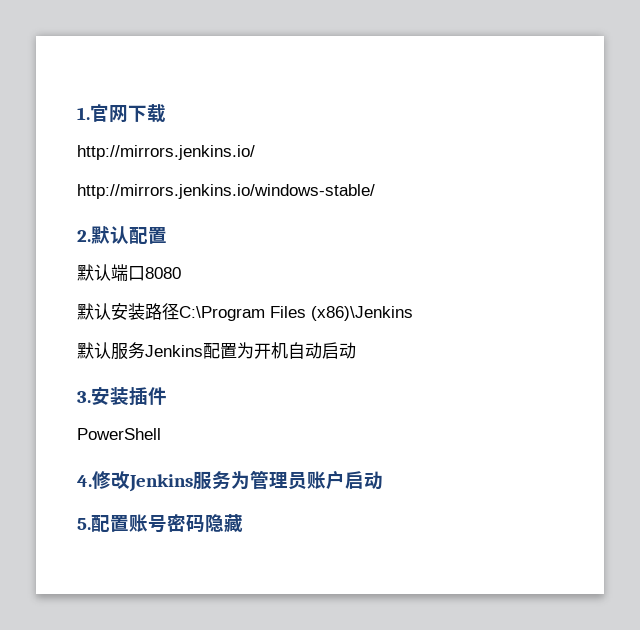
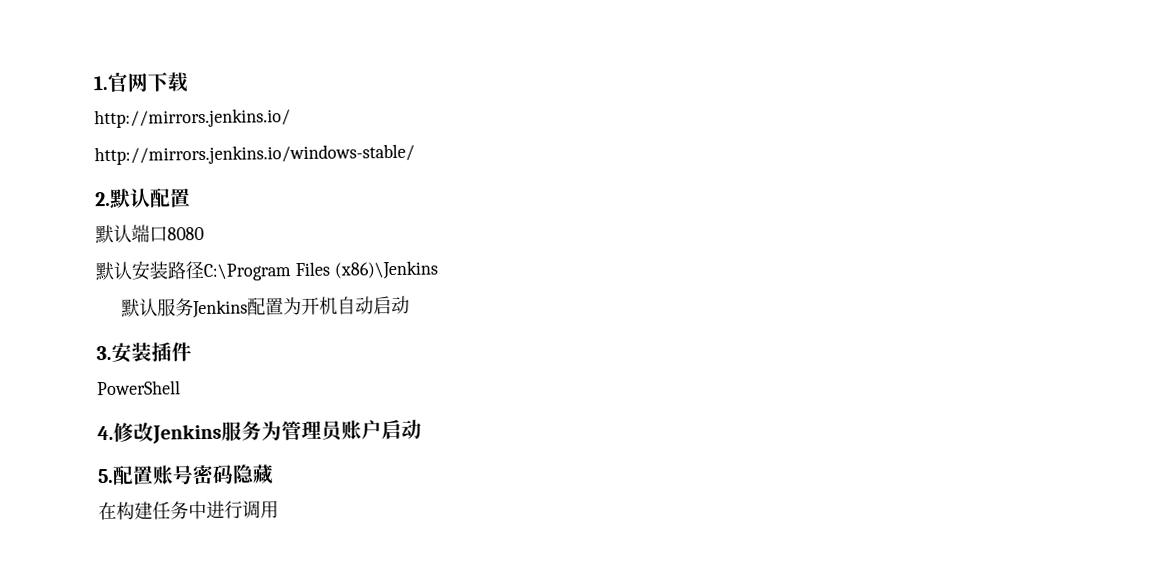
+ 在构建任务中进行调用

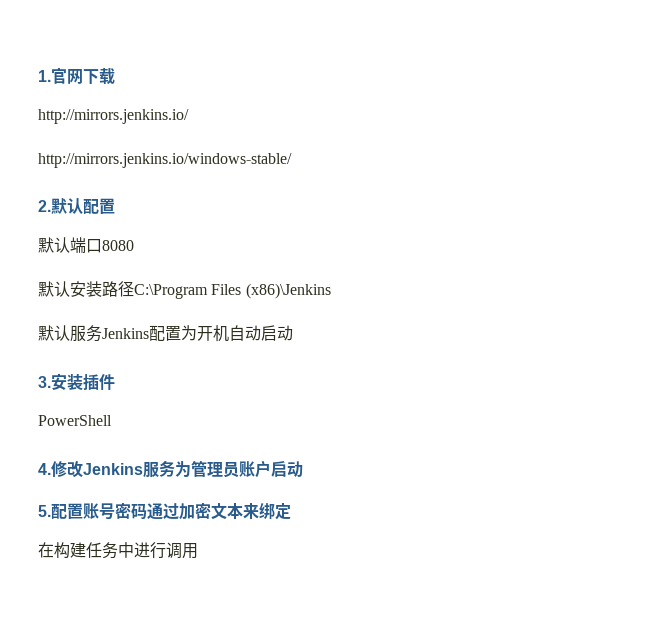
- 5.配置账号密码隐藏
+ 5.配置账号密码通过加密文本来绑定

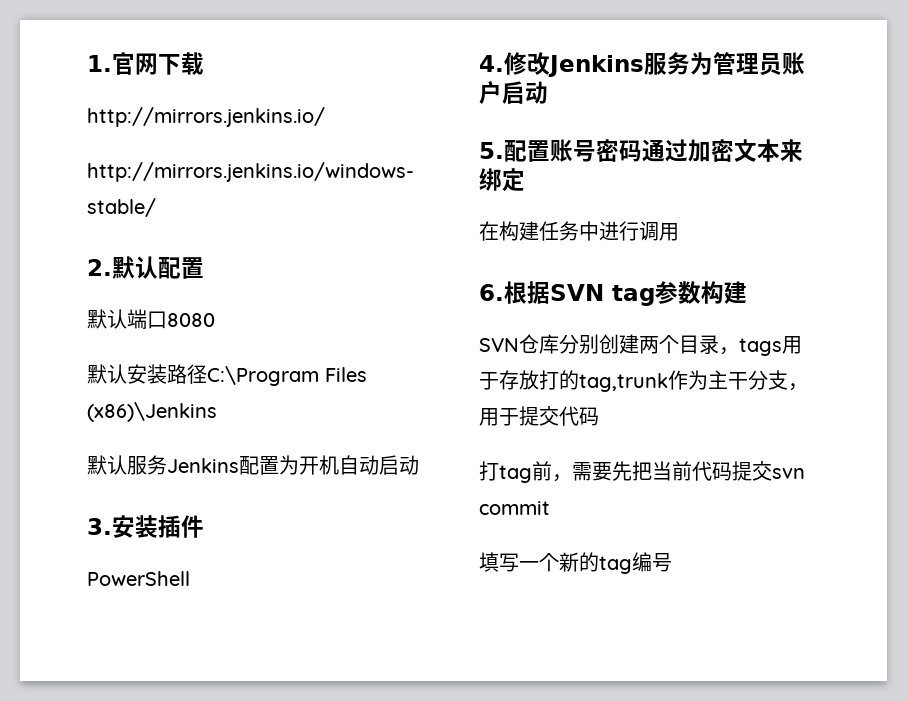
+ 6.根据SVN tag参数构建
+ SVN仓库分别创建两个目录，tags用于存放打的tag,trunk作为主干分支，用于提交代码
+ 打tag前，需要先把当前代码提交svn commit
+ 填写一个新的tag编号

